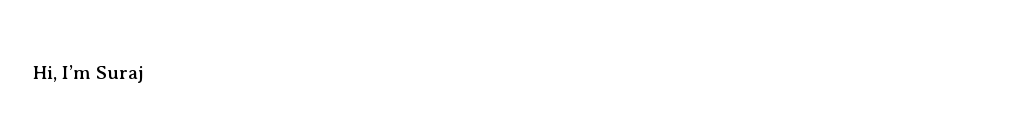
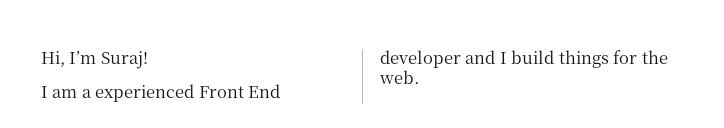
- Hi, I’m Suraj
+ Hi, I’m Suraj!
+ I am a experienced Front End developer and I build things for the web.

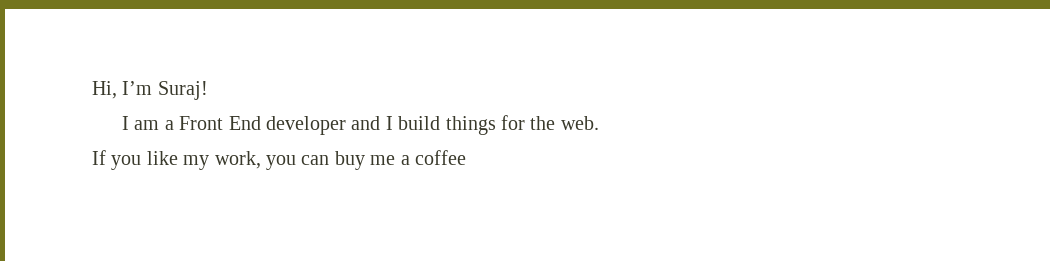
- I am a experienced Front End developer and I build things for the web.
+ I am a Front End developer and I build things for the web.
+ If you like my work, you can buy me a coffee

